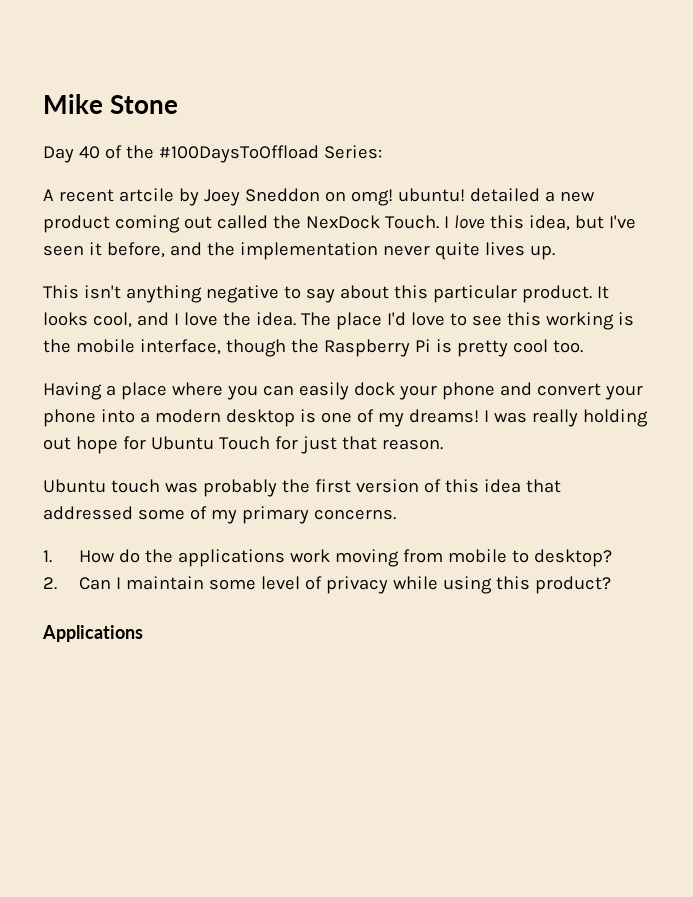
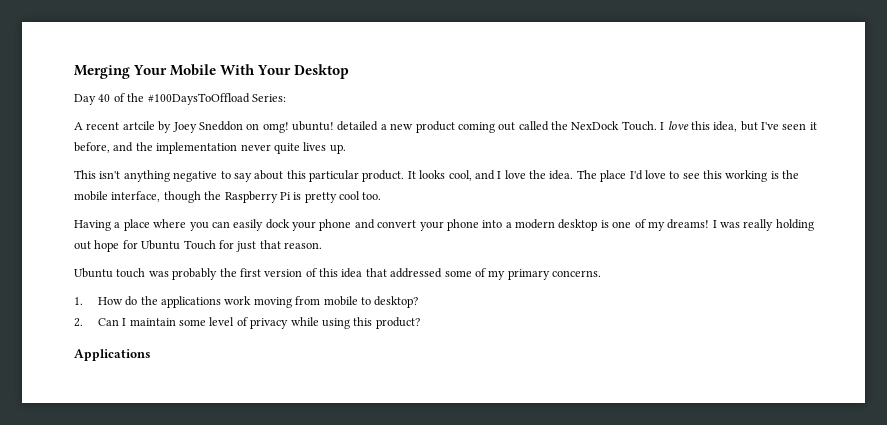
- Mike Stone
+ Merging Your Mobile With Your Desktop

